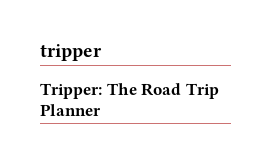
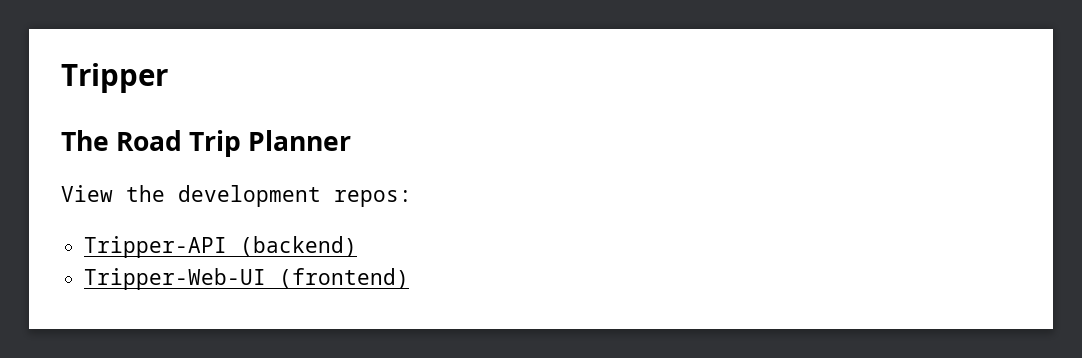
- tripper
- Tripper: The Road Trip Planner
+ Tripper
+ The Road Trip Planner
+ View the development repos:
+ Tripper-API (backend)
+ Tripper-Web-UI (frontend)

